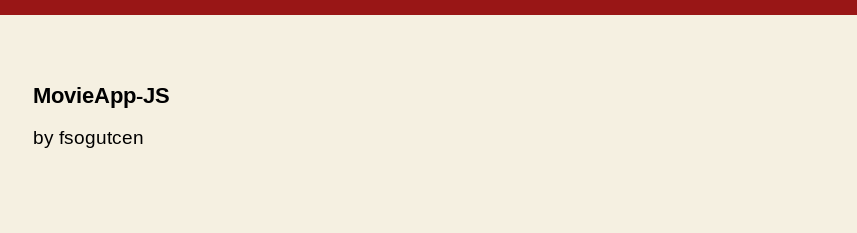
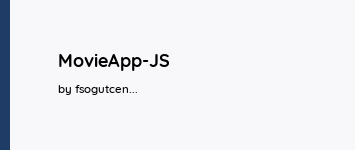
- by fsogutcen
+ by fsogutcen...

